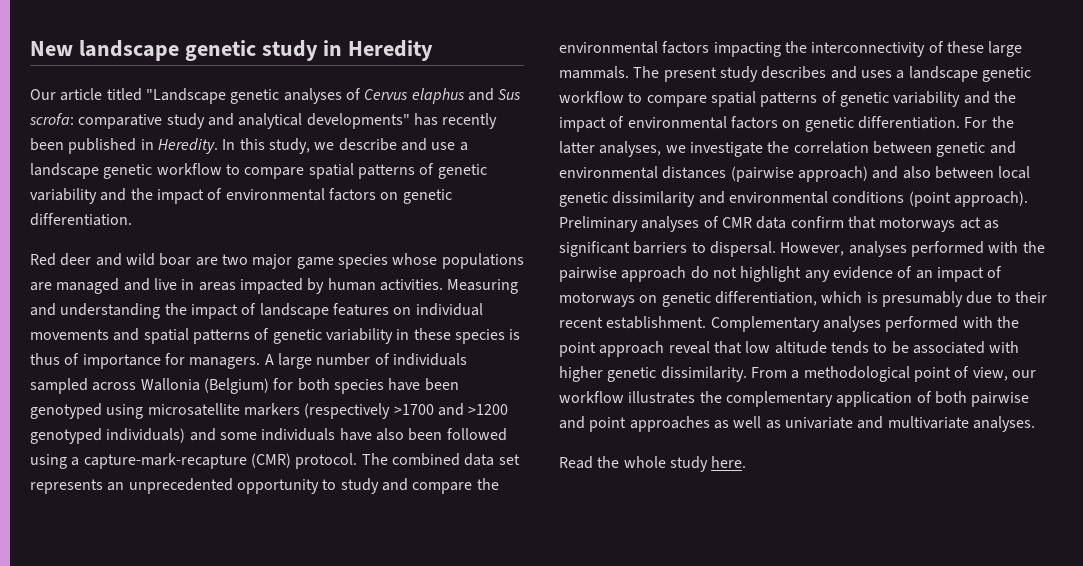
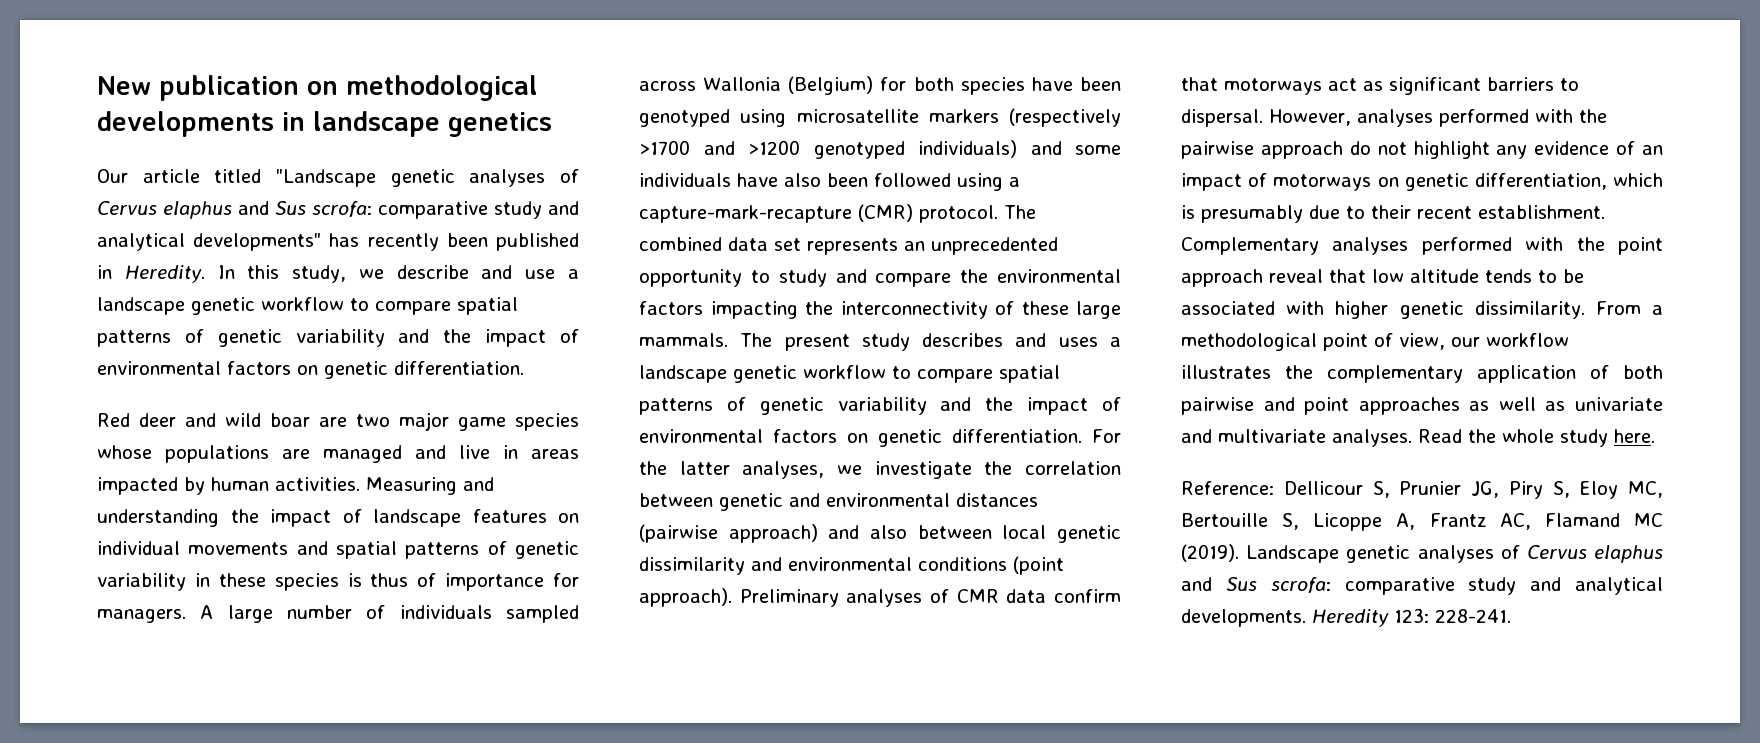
- New landscape genetic study in Heredity
+ New publication on methodological developments in landscape genetics
- From a methodological point of view, our workflow illustrates the complementary application of both pairwise and point approaches as well as univariate and multivariate analyses.
- Read the whole study here.
+ From a methodological point of view, our workflow illustrates the complementary application of both pairwise and point approaches as well as univariate and multivariate analyses. Read the whole study here.
+ Reference: Dellicour S, Prunier JG, Piry S, Eloy MC, Bertouille S, Licoppe A, Frantz AC, Flamand MC (2019). Landscape genetic analyses of Cervus elaphus and Sus scrofa: comparative study and analytical developments. Heredity 123: 228-241.

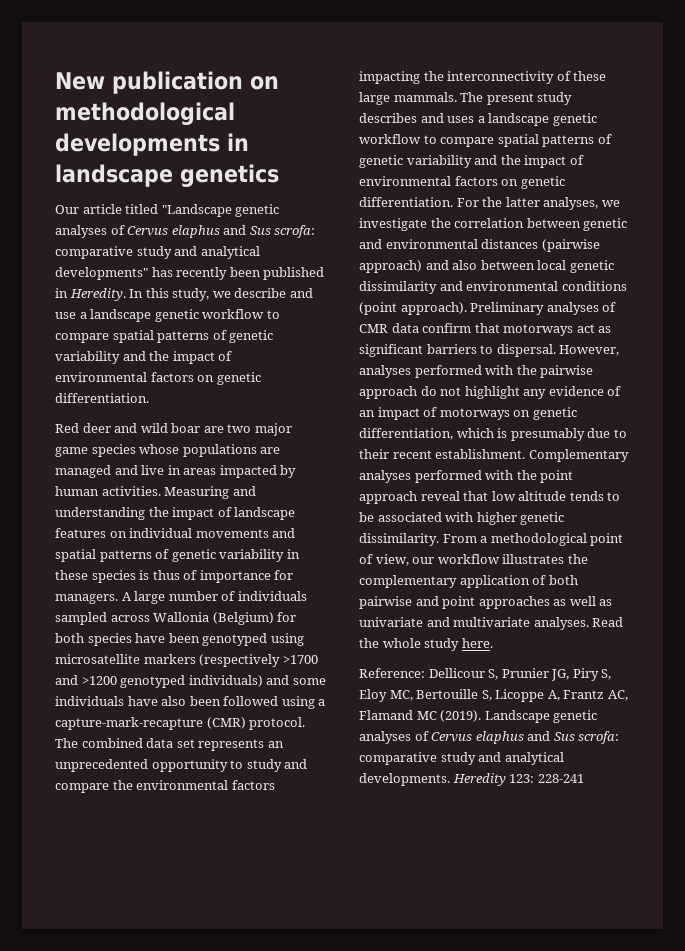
- Heredity 123: 228-241.
+ Heredity 123: 228-241

